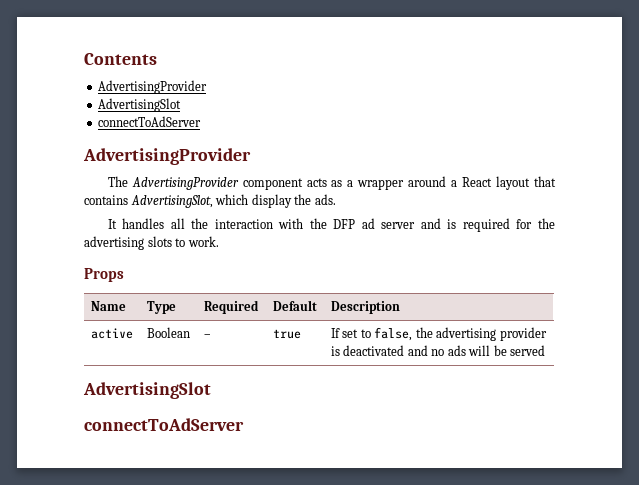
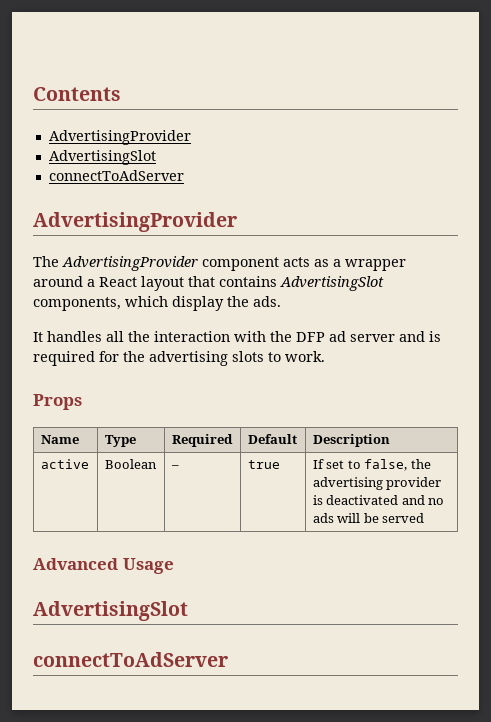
- The AdvertisingProvider component acts as a wrapper around a React layout that contains AdvertisingSlot, which display the ads.
+ The AdvertisingProvider component acts as a wrapper around a React layout that contains AdvertisingSlot components, which display the ads.
+ Advanced Usage

